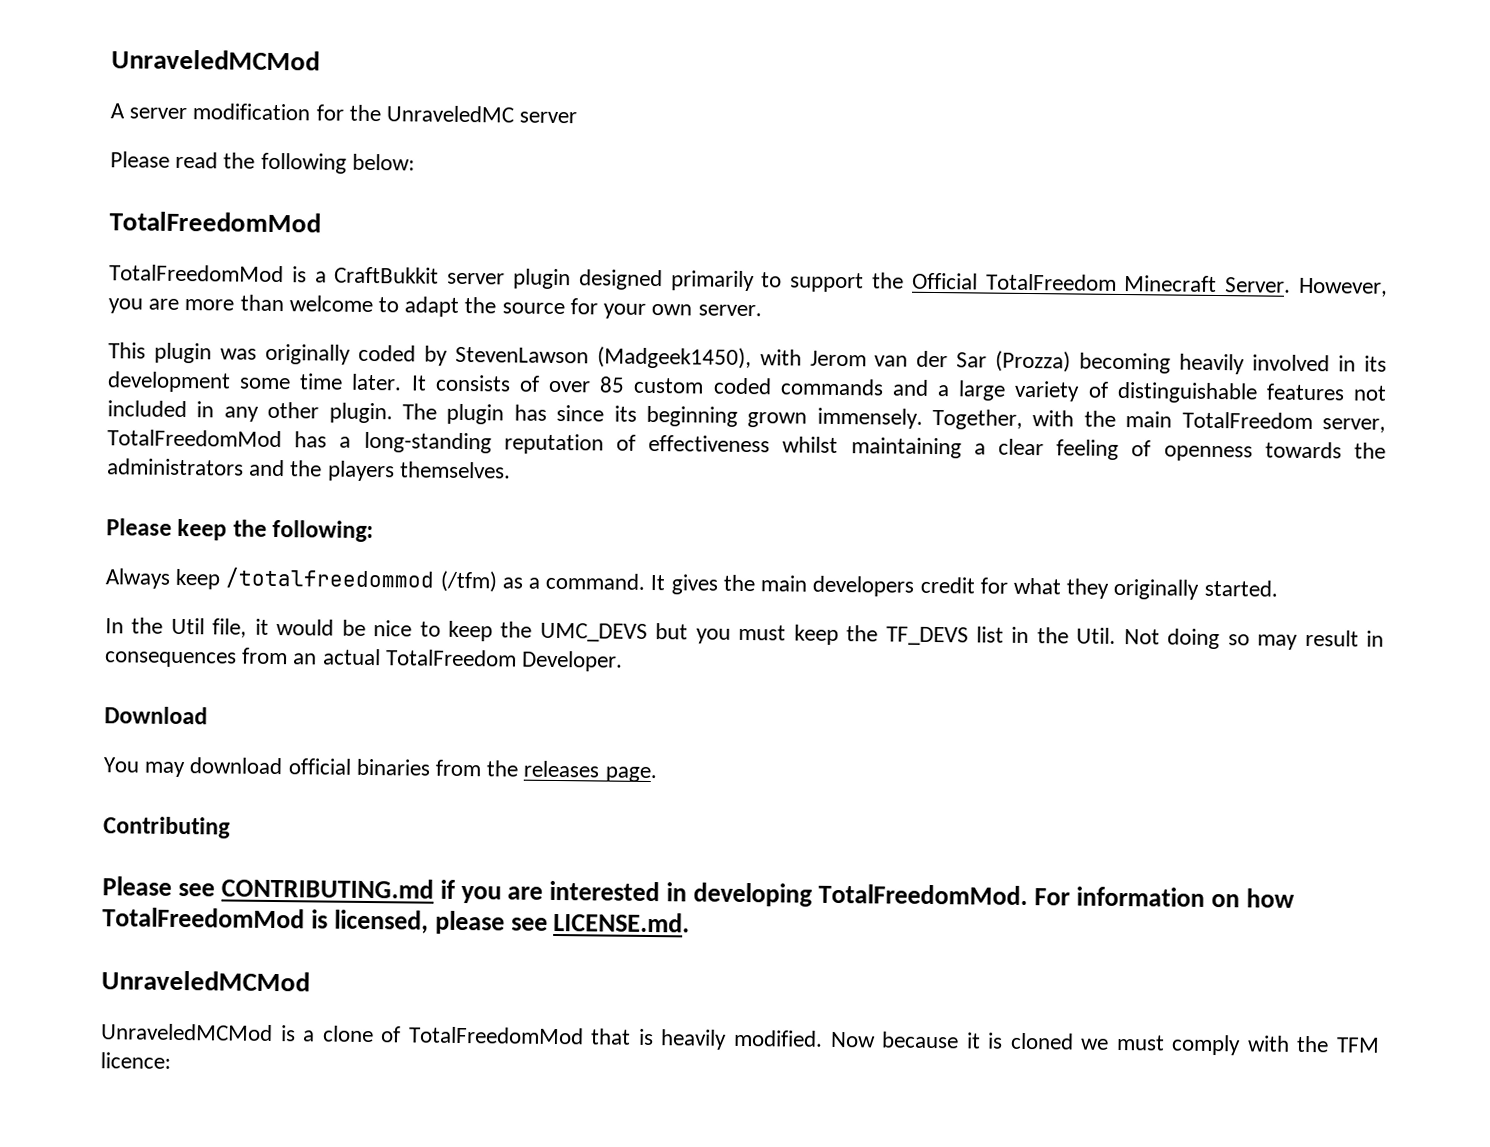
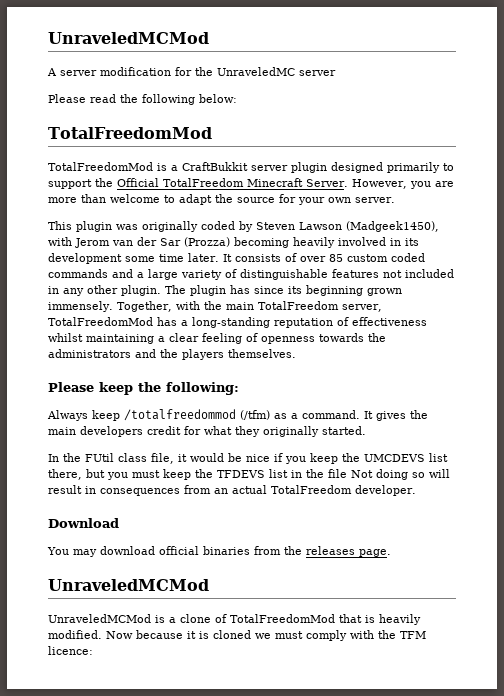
- This plugin was originally coded by StevenLawson (Madgeek1450), with Jerom van der Sar (Prozza) becoming heavily involved in its development some time later.
+ This plugin was originally coded by Steven Lawson (Madgeek1450), with Jerom van der Sar (Prozza) becoming heavily involved in its development some time later.
- In the Util file, it would be nice to keep the UMC_DEVS but you must keep the TF_DEVS list in the Util. Not doing so may result in consequences from an actual TotalFreedom Developer.
+ In the FUtil class file, it would be nice if you keep the UMCDEVS list there, but you must keep the TFDEVS list in the file Not doing so will result in consequences from an actual TotalFreedom developer.
- Contributing
- Please see CONTRIBUTING.md if you are interested in developing TotalFreedomMod. For information on how TotalFreedomMod is licensed, please see LICENSE.md.

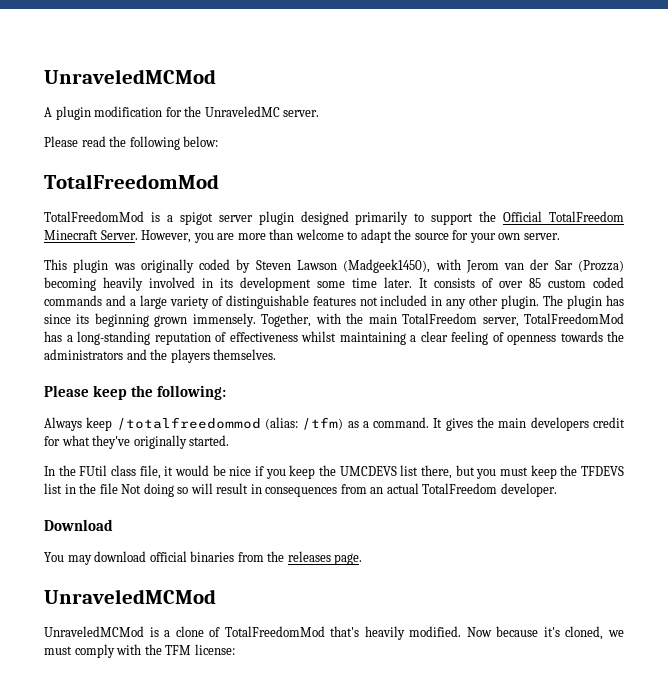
- A server modification for the UnraveledMC server
+ A plugin modification for the UnraveledMC server.
- TotalFreedomMod is a CraftBukkit server plugin designed primarily to support the Official TotalFreedom Minecraft Server.
+ TotalFreedomMod is a spigot server plugin designed primarily to support the Official TotalFreedom Minecraft Server.
- Always keep /totalfreedommod (/tfm) as a command.
+ Always keep /totalfreedommod (alias: /tfm) as a command.
- It gives the main developers credit for what they originally started.
+ It gives the main developers credit for what they've originally started.
- UnraveledMCMod is a clone of TotalFreedomMod that is heavily modified.
+ UnraveledMCMod is a clone of TotalFreedomMod that's heavily modified.
- Now because it is cloned we must comply with the TFM licence:
+ Now because it's cloned, we must comply with the TFM license:

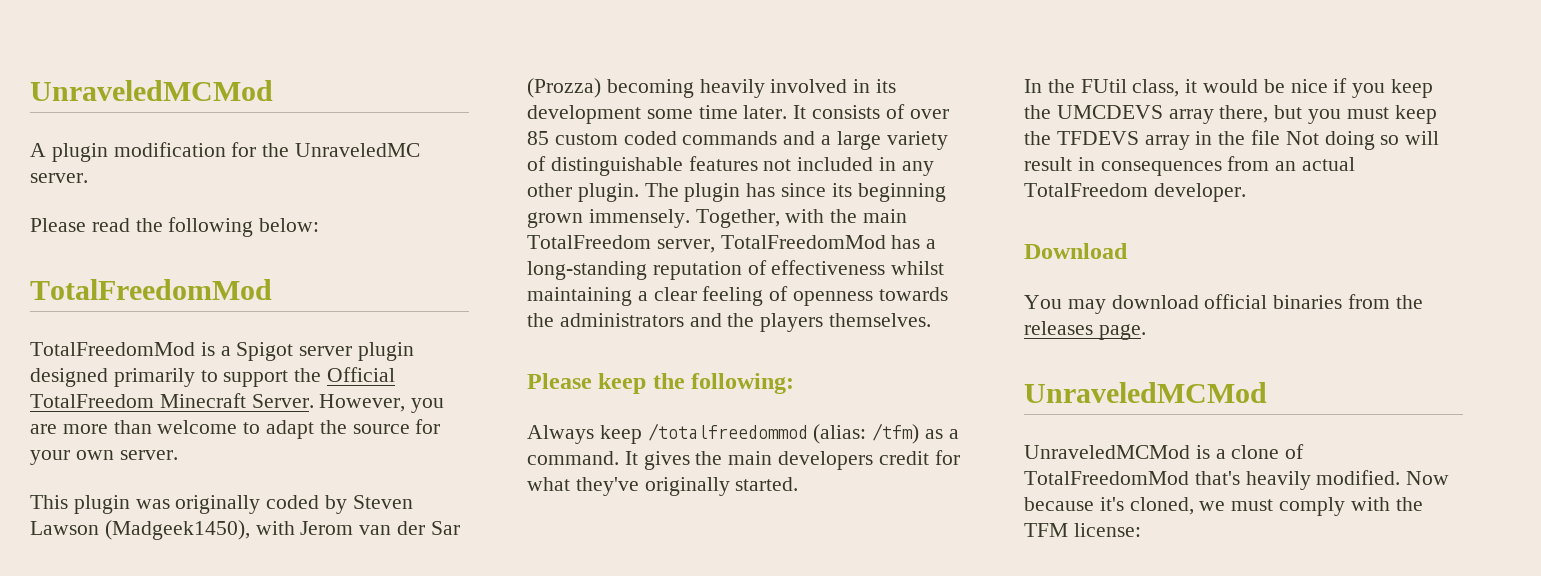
- TotalFreedomMod is a spigot server plugin designed primarily to support the Official TotalFreedom Minecraft Server.
+ TotalFreedomMod is a Spigot server plugin designed primarily to support the Official TotalFreedom Minecraft Server.
- In the FUtil class file, it would be nice if you keep the UMCDEVS list there, but you must keep the TFDEVS list in the file Not doing so will result in consequences from an actual TotalFreedom developer.
+ In the FUtil class, it would be nice if you keep the UMCDEVS array there, but you must keep the TFDEVS array in the file Not doing so will result in consequences from an actual TotalFreedom developer.

